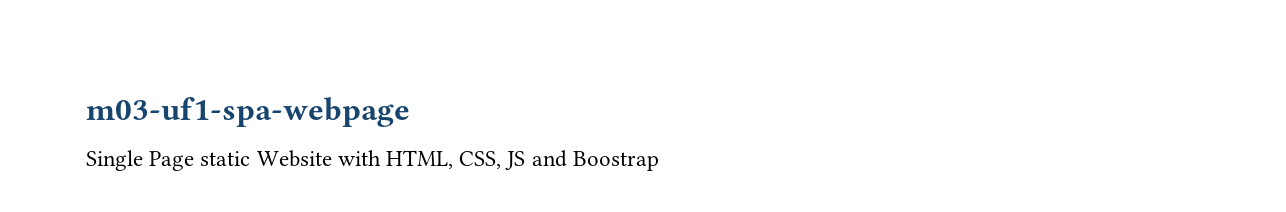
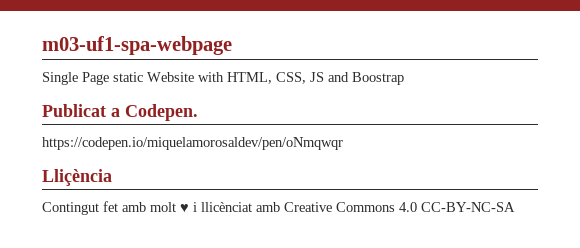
+ Publicat a Codepen.
+ https://codepen.io/miquelamorosaldev/pen/oNmqwqr
+ Lliçència
+ Contingut fet amb molt ♥ i llicènciat amb Creative Commons 4.0 CC-BY-NC-SA

